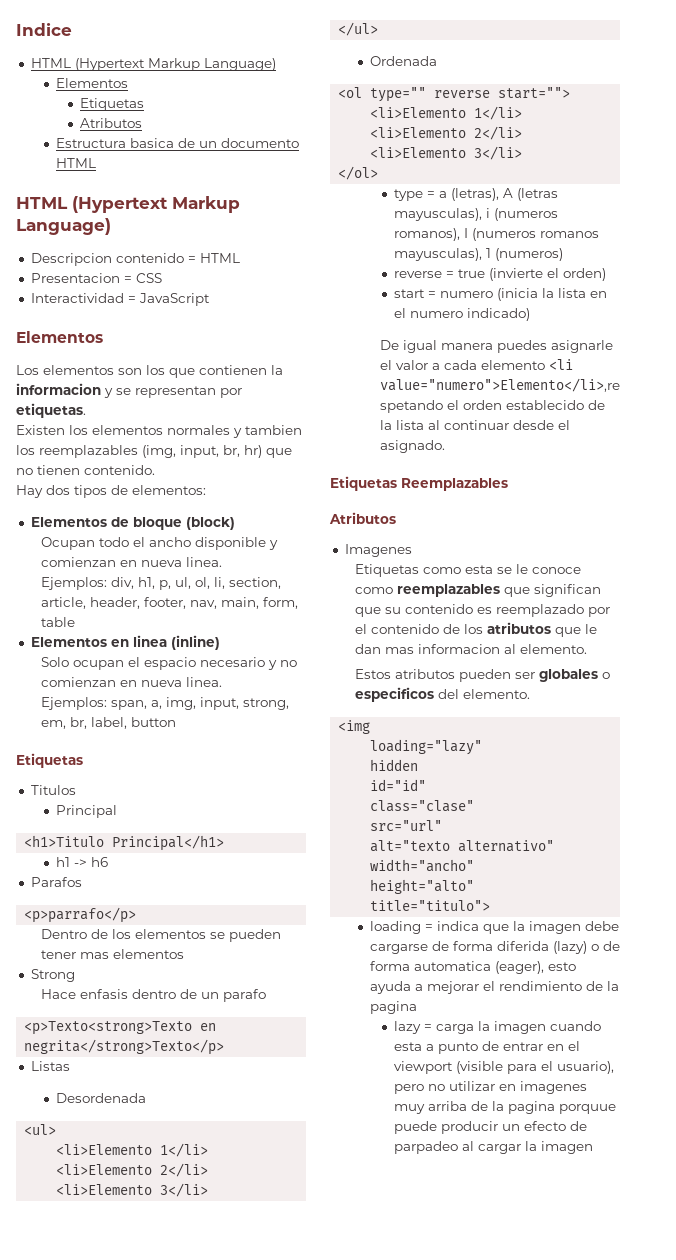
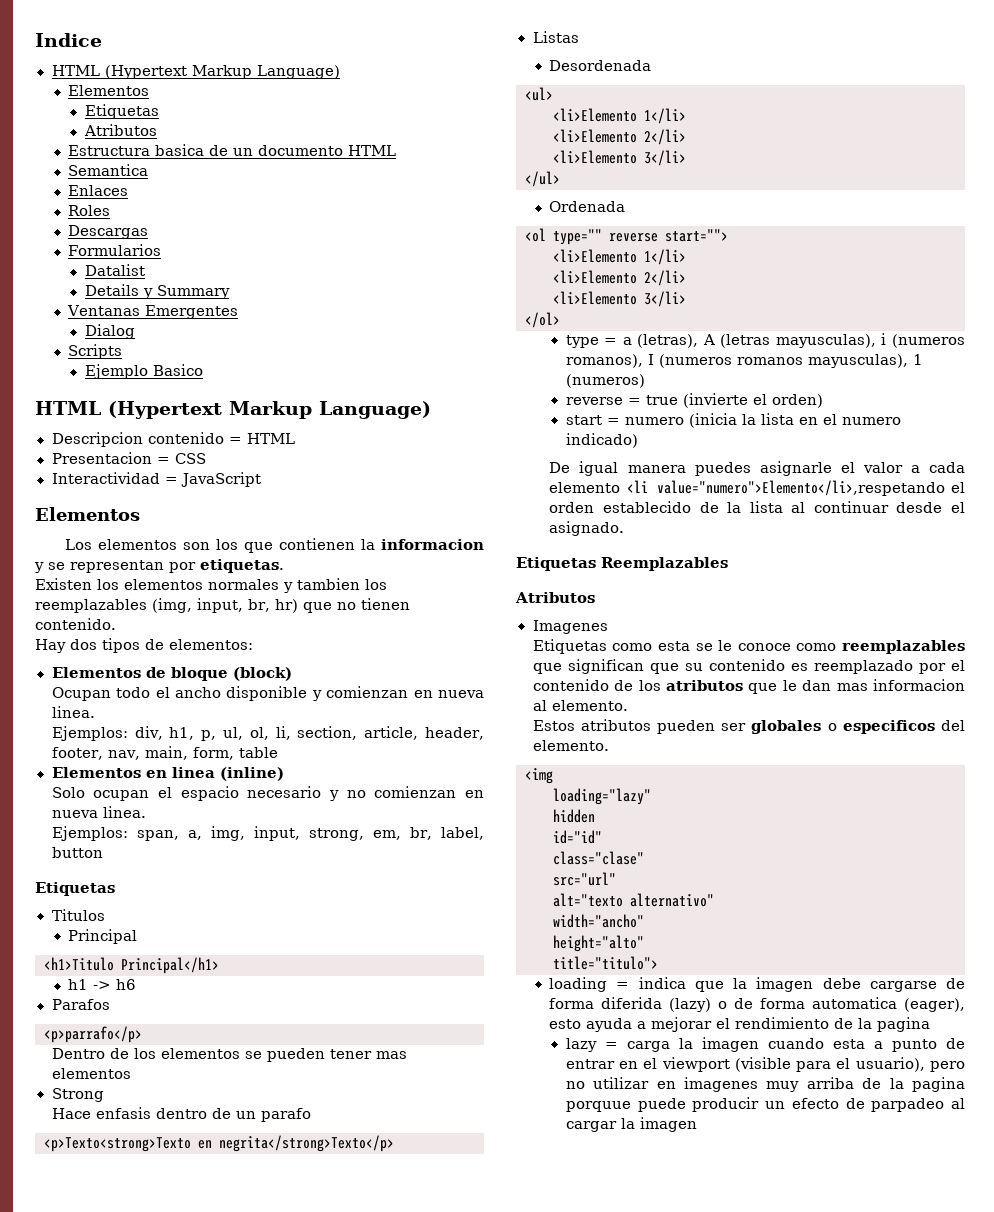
+ Semantica
+ Enlaces
+ Roles
+ Descargas
+ Formularios
+ Datalist
+ Details y Summary
+ Ventanas Emergentes
+ Dialog
+ Scripts
+ Ejemplo Basico

